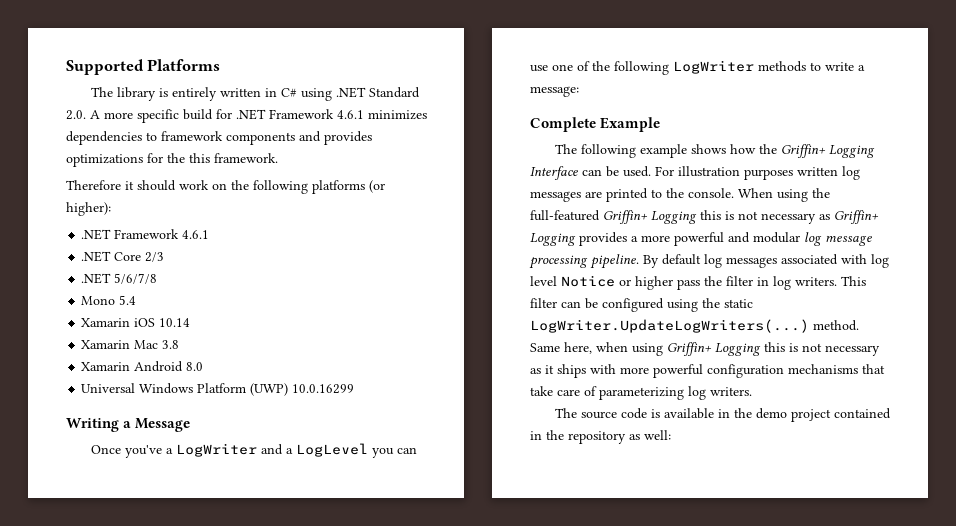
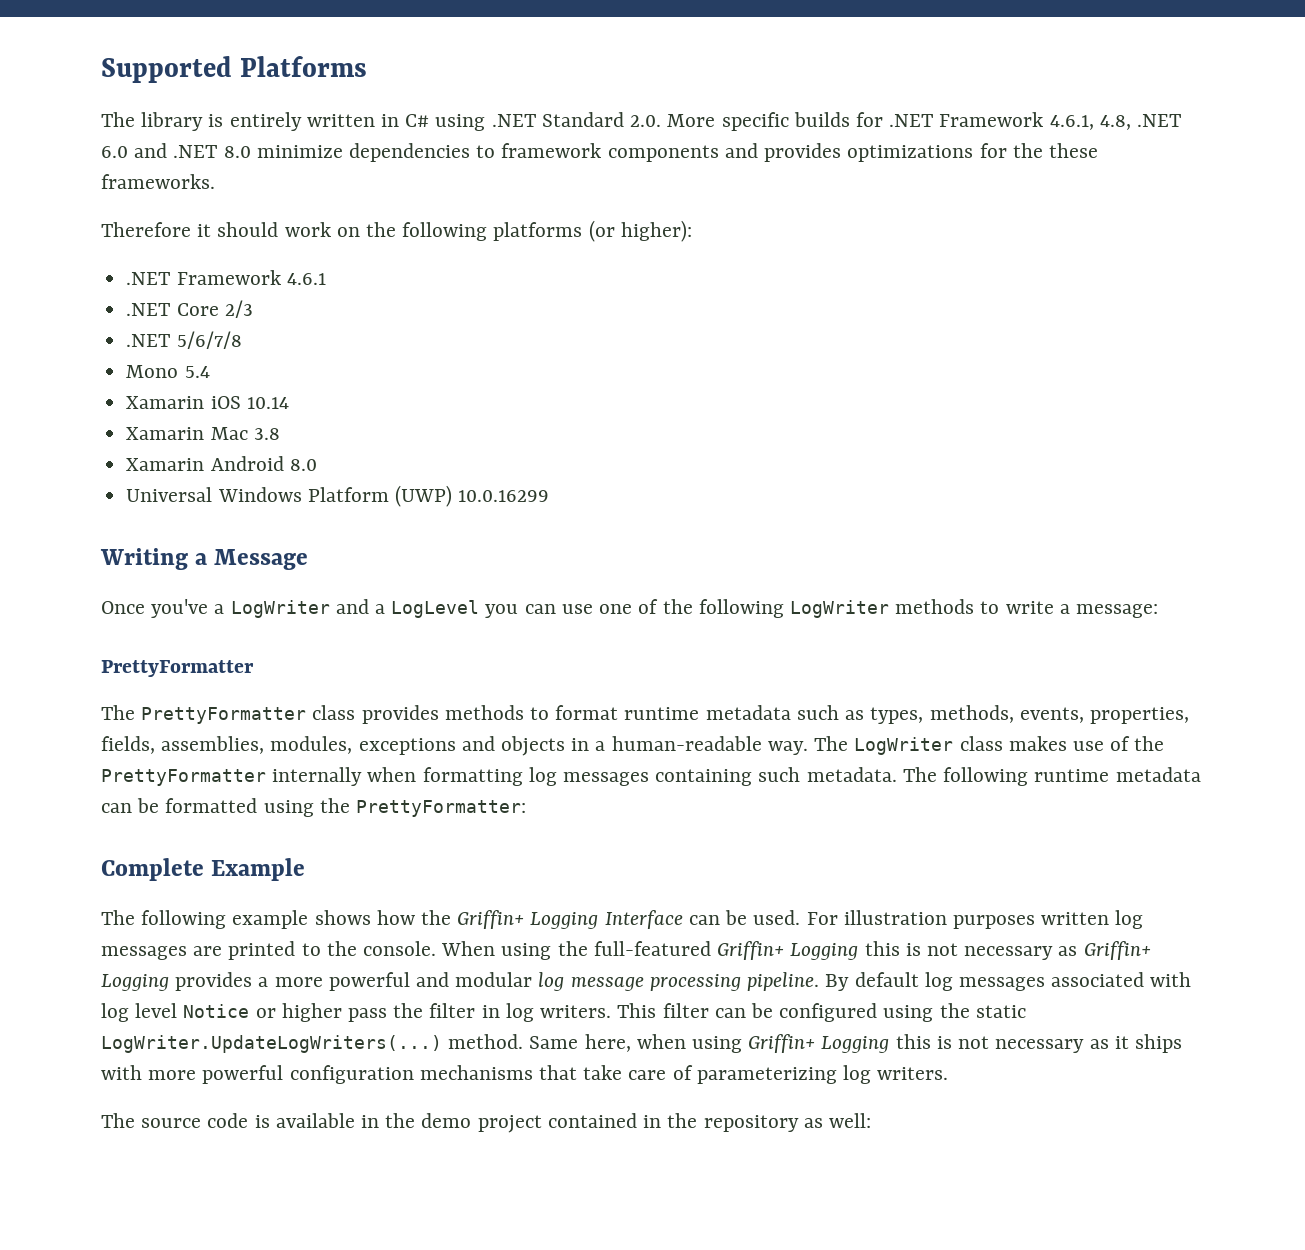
- The library is entirely written in C# using .NET Standard 2.0. A more specific build for .NET Framework 4.6.1 minimizes dependencies to framework components and provides optimizations for the this framework.
+ The library is entirely written in C# using .NET Standard 2.0. More specific builds for .NET Framework 4.6.1, 4.8, .NET 6.0 and .NET 8.0 minimize dependencies to framework components and provides optimizations for the these frameworks.
  Once you've a LogWriter and a LogLevel you can use one of the following LogWriter methods to write a message:
+ PrettyFormatter
+ The PrettyFormatter class provides methods to format runtime metadata such as types, methods, events, properties, fields, assemblies, modules, exceptions and objects in a human-readable way. The LogWriter class makes use of the PrettyFormatter internally when formatting log messages containing such metadata. The following runtime metadata can be formatted using the PrettyFormatter:

